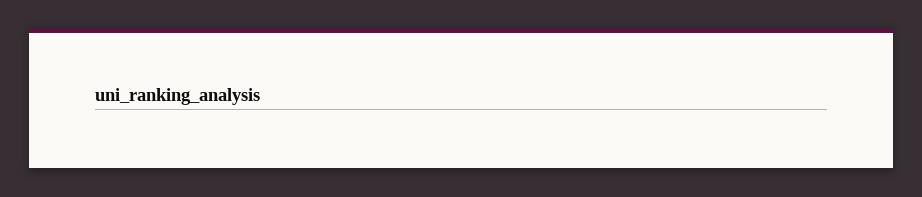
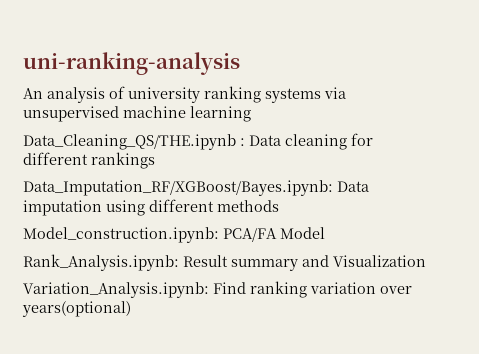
- uni_ranking_analysis
+ uni-ranking-analysis
+ An analysis of university ranking systems via unsupervised machine learning
+ Data_Cleaning_QS/THE.ipynb : Data cleaning for different rankings
+ Data_Imputation_RF/XGBoost/Bayes.ipynb: Data imputation using different methods
+ Model_construction.ipynb: PCA/FA Model
+ Rank_Analysis.ipynb: Result summary and Visualization
+ Variation_Analysis.ipynb: Find ranking variation over years(optional)

